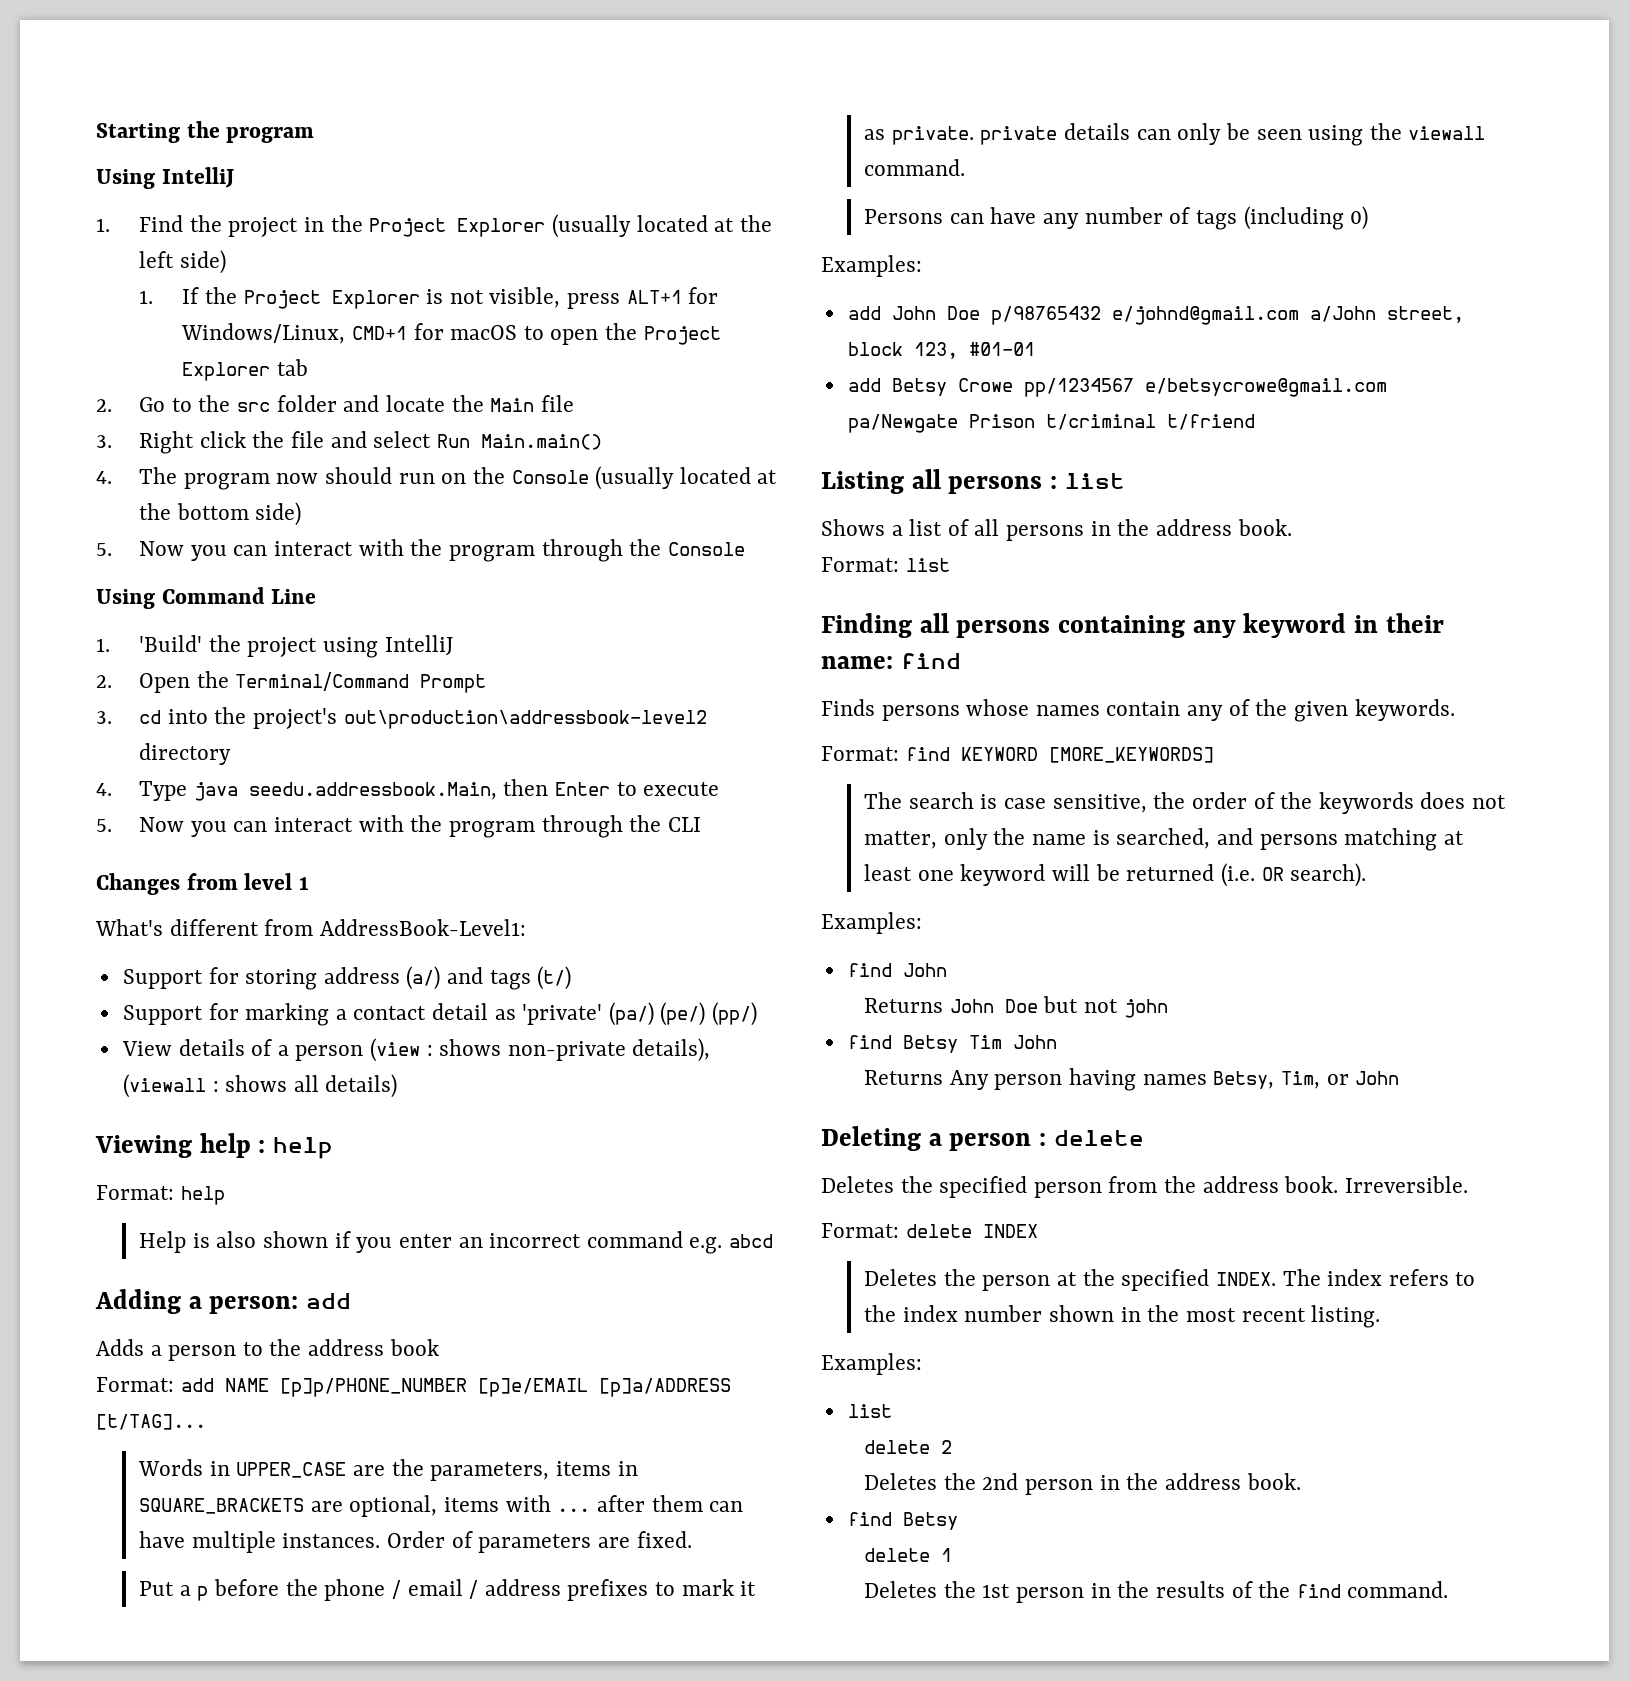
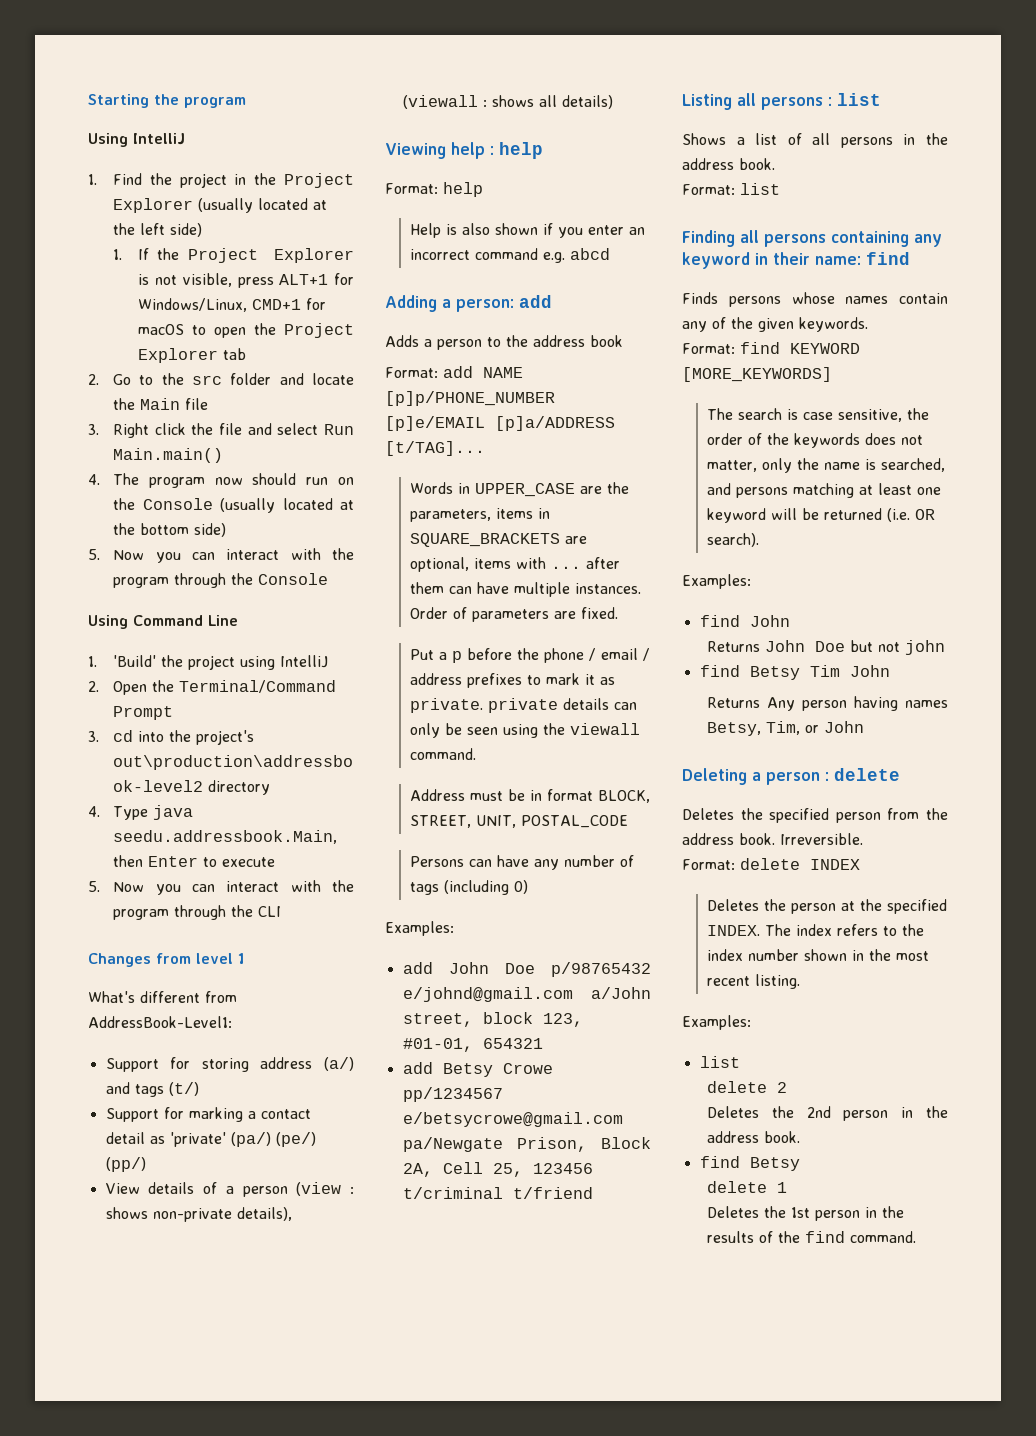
+ Address must be in format BLOCK, STREET, UNIT, POSTAL_CODE
- add John Doe p/98765432 e/johnd@gmail.com a/John street, block 123, #01-01
+ add John Doe p/98765432 e/johnd@gmail.com a/John street, block 123, #01-01, 654321
- add Betsy Crowe pp/1234567 e/betsycrowe@gmail.com pa/Newgate Prison t/criminal t/friend
+ add Betsy Crowe pp/1234567 e/betsycrowe@gmail.com pa/Newgate Prison, Block 2A, Cell 25, 123456 t/criminal t/friend

